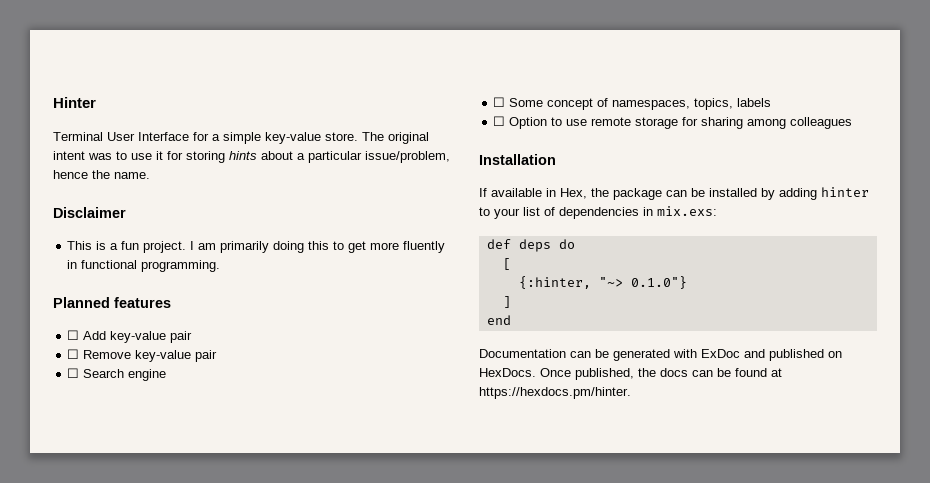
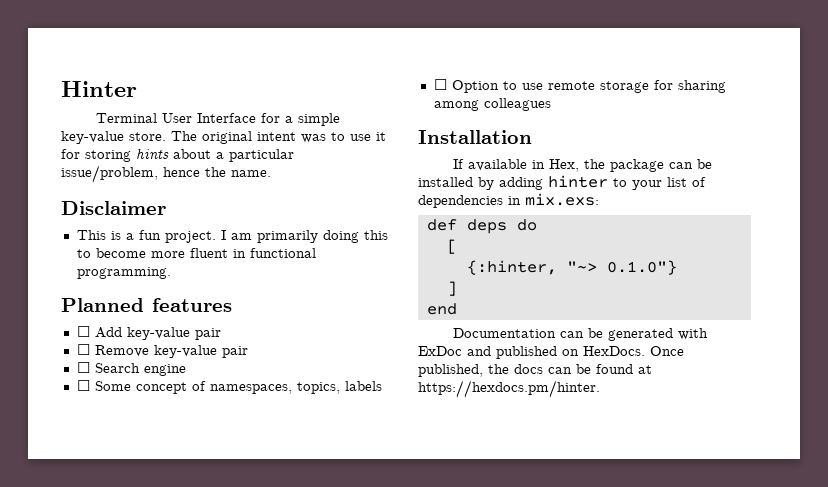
- I am primarily doing this to get more fluently in functional programming.
+ I am primarily doing this to become more fluent in functional programming.

